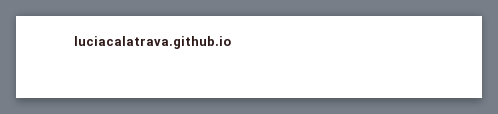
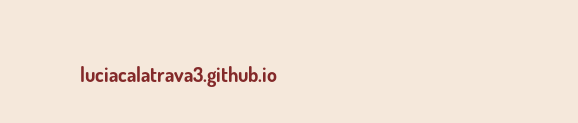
- luciacalatrava.github.io
+ luciacalatrava3.github.io

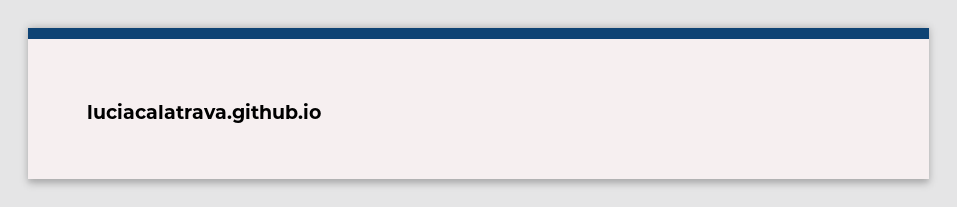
- luciacalatrava3.github.io
+ luciacalatrava.github.io

